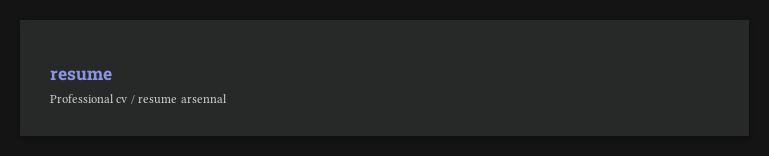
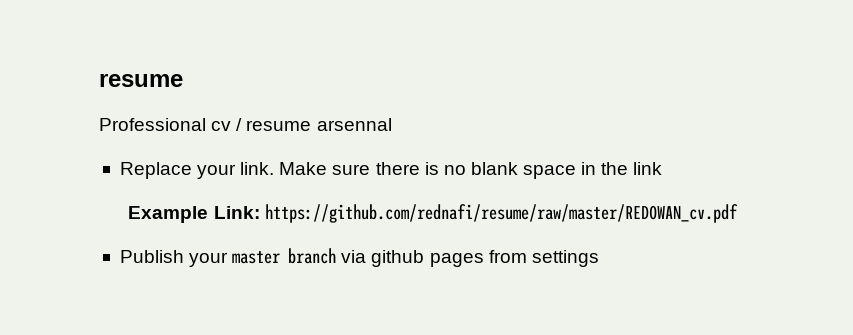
+ Replace your link. Make sure there is no blank space in the link
+ Example Link: https://github.com/rednafi/resume/raw/master/REDOWAN_cv.pdf
+ Publish your master branch via github pages from settings

